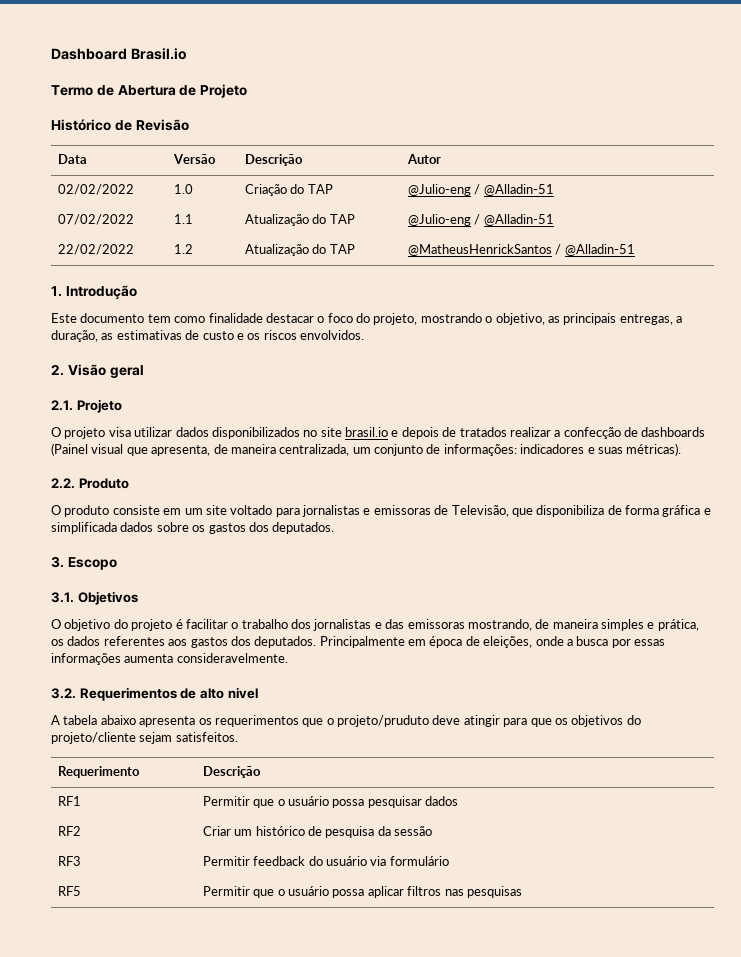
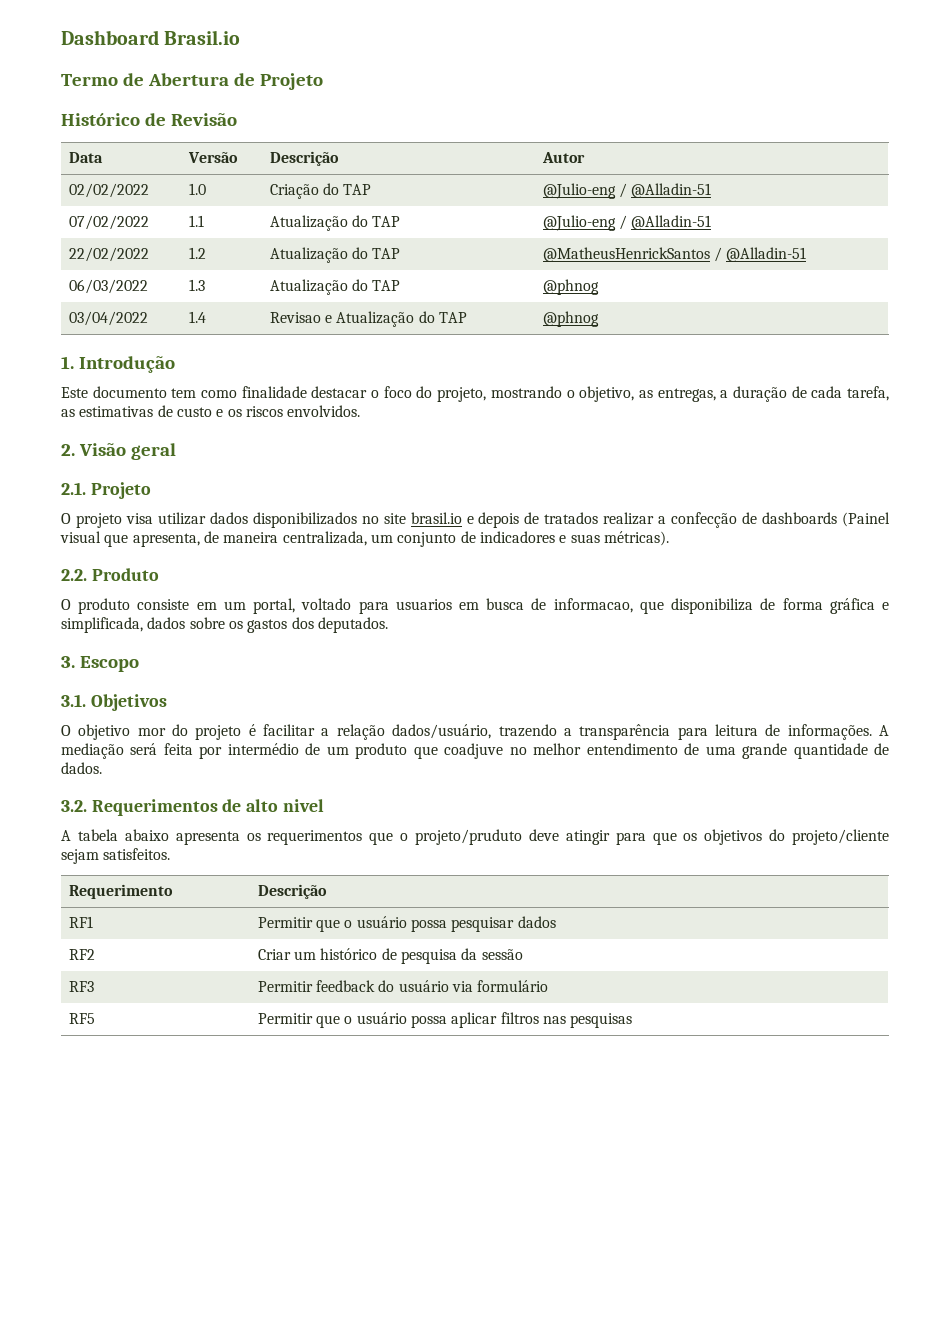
+ 06/03/2022 | 1.3 | Atualização do TAP | @phnog
+ 03/04/2022 | 1.4 | Revisao e Atualização do TAP | @phnog
- Este documento tem como finalidade destacar o foco do projeto, mostrando o objetivo, as principais entregas, a duração, as estimativas de custo e os riscos envolvidos.
+ Este documento tem como finalidade destacar o foco do projeto, mostrando o objetivo, as entregas, a duração de cada tarefa, as estimativas de custo e os riscos envolvidos.
- O projeto visa utilizar dados disponibilizados no site brasil.io e depois de tratados realizar a confecção de dashboards (Painel visual que apresenta, de maneira centralizada, um conjunto de informações: indicadores e suas métricas).
+ O projeto visa utilizar dados disponibilizados no site brasil.io e depois de tratados realizar a confecção de dashboards (Painel visual que apresenta, de maneira centralizada, um conjunto de indicadores e suas métricas).
- O produto consiste em um site voltado para jornalistas e emissoras de Televisão, que disponibiliza de forma gráfica e simplificada dados sobre os gastos dos deputados.
+ O produto consiste em um portal, voltado para usuarios em busca de informacao, que disponibiliza de forma gráfica e simplificada, dados sobre os gastos dos deputados.
- O objetivo do projeto é facilitar o trabalho dos jornalistas e das emissoras mostrando, de maneira simples e prática, os dados referentes aos gastos dos deputados. Principalmente em época de eleições, onde a busca por essas informações aumenta consideravelmente.
+ O objetivo mor do projeto é facilitar a relação dados/usuário, trazendo a transparência para leitura de informações. A mediação será feita por intermédio de um produto que coadjuve no melhor entendimento de uma grande quantidade de dados.

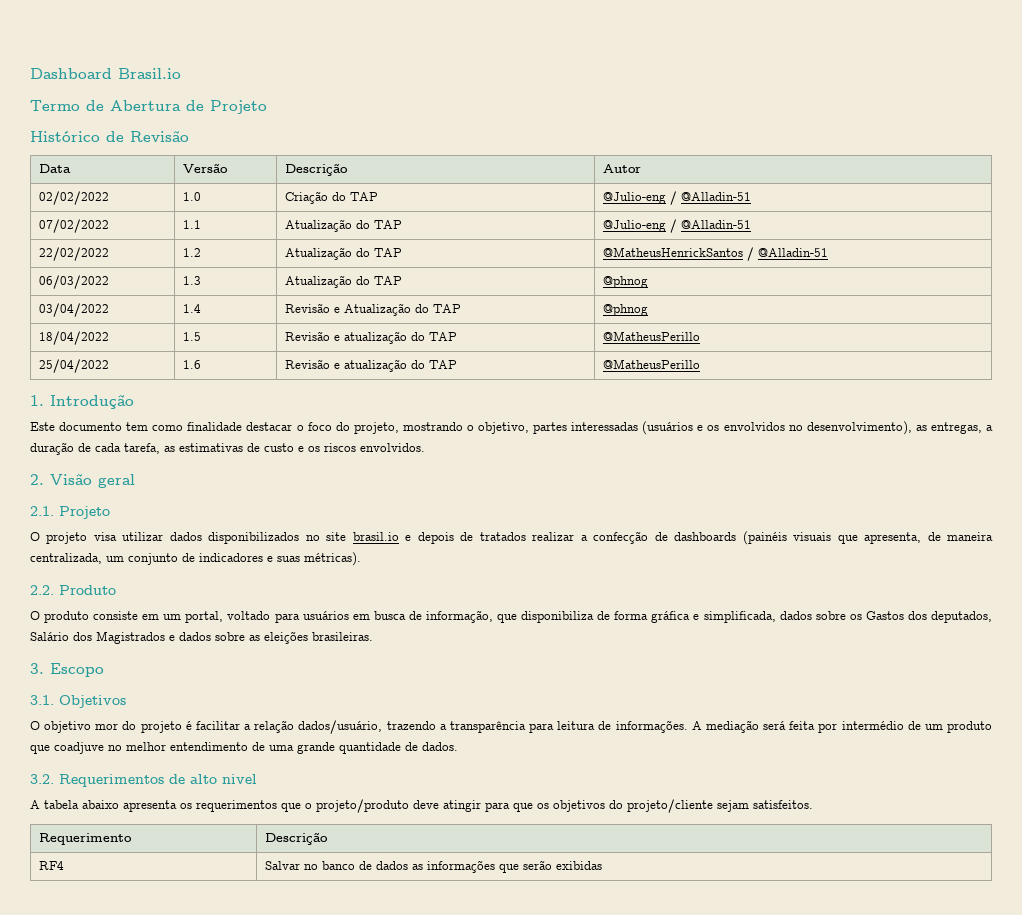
- 03/04/2022 | 1.4 | Revisao e Atualização do TAP | @phnog
+ 03/04/2022 | 1.4 | Revisão e Atualização do TAP | @phnog
+ 18/04/2022 | 1.5 | Revisão e atualização do TAP | @MatheusPerillo
+ 25/04/2022 | 1.6 | Revisão e atualização do TAP | @MatheusPerillo
- Este documento tem como finalidade destacar o foco do projeto, mostrando o objetivo, as entregas, a duração de cada tarefa, as estimativas de custo e os riscos envolvidos.
+ Este documento tem como finalidade destacar o foco do projeto, mostrando o objetivo, partes interessadas (usuários e os envolvidos no desenvolvimento), as entregas, a duração de cada tarefa, as estimativas de custo e os riscos envolvidos.
- O projeto visa utilizar dados disponibilizados no site brasil.io e depois de tratados realizar a confecção de dashboards (Painel visual que apresenta, de maneira centralizada, um conjunto de indicadores e suas métricas).
+ O projeto visa utilizar dados disponibilizados no site brasil.io e depois de tratados realizar a confecção de dashboards (painéis visuais que apresenta, de maneira centralizada, um conjunto de indicadores e suas métricas).
- O produto consiste em um portal, voltado para usuarios em busca de informacao, que disponibiliza de forma gráfica e simplificada, dados sobre os gastos dos deputados.
+ O produto consiste em um portal, voltado para usuários em busca de informação, que disponibiliza de forma gráfica e simplificada, dados sobre os Gastos dos deputados, Salário dos Magistrados e dados sobre as eleições brasileiras.
- A tabela abaixo apresenta os requerimentos que o projeto/pruduto deve atingir para que os objetivos do projeto/cliente sejam satisfeitos.
+ A tabela abaixo apresenta os requerimentos que o projeto/produto deve atingir para que os objetivos do projeto/cliente sejam satisfeitos.
- RF1 | Permitir que o usuário possa pesquisar dados
- RF2 | Criar um histórico de pesquisa da sessão
- RF3 | Permitir feedback do usuário via formulário
- RF5 | Permitir que o usuário possa aplicar filtros nas pesquisas
+ RF4 | Salvar no banco de dados as informações que serão exibidas

